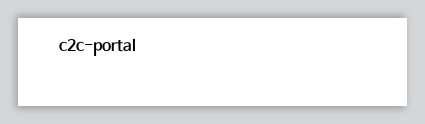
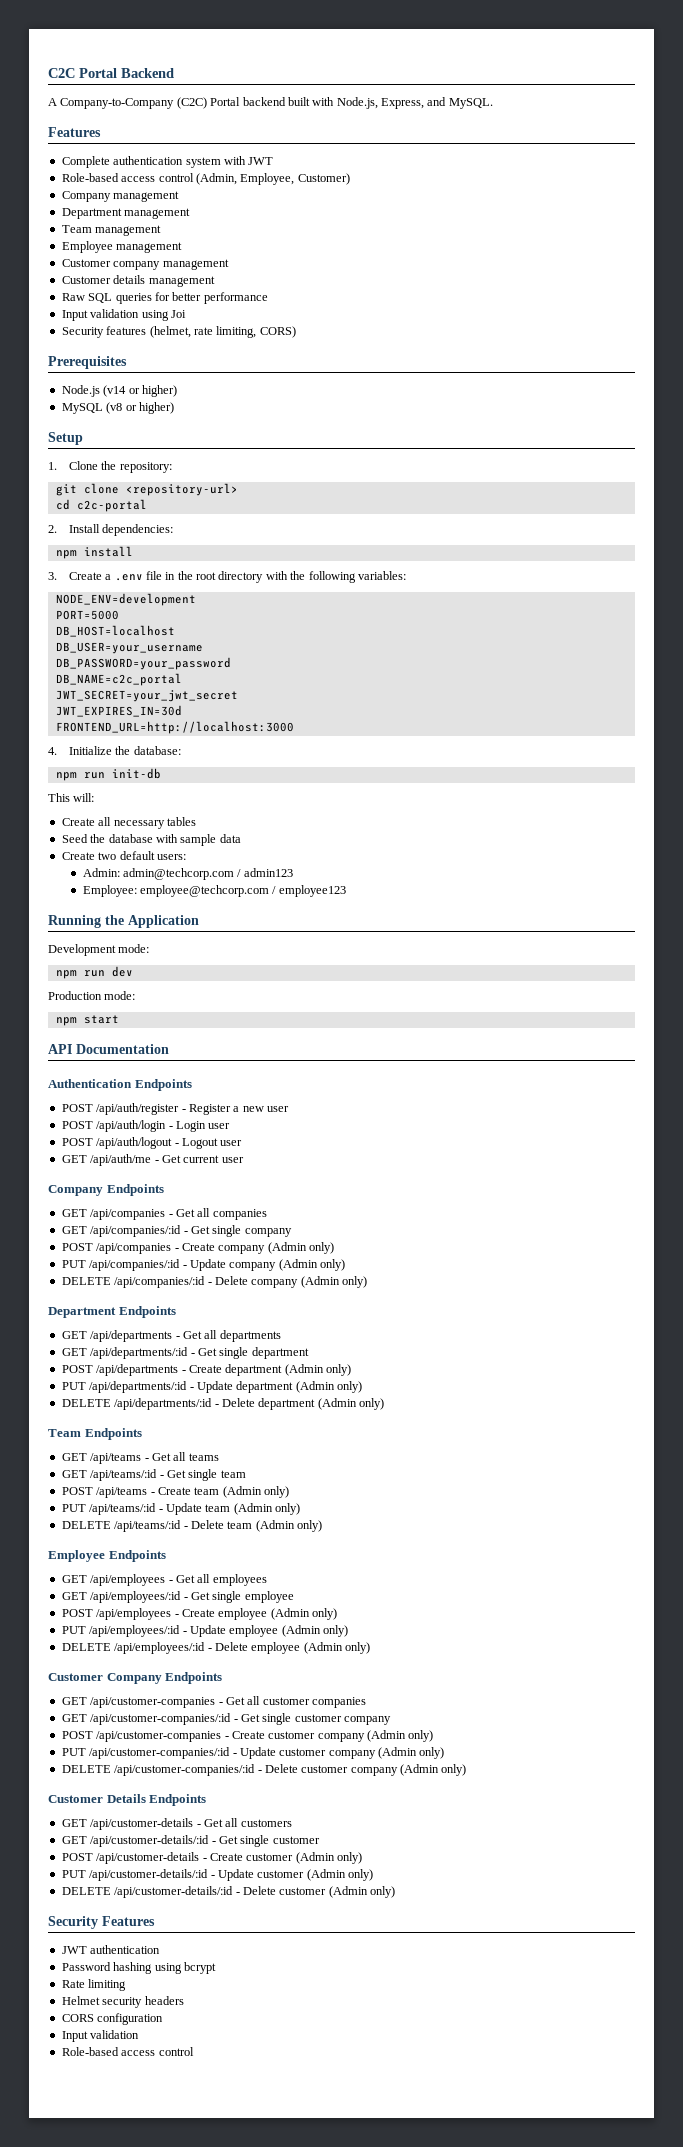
- c2c-portal
+ C2C Portal Backend
+ A Company-to-Company (C2C) Portal backend built with Node.js, Express, and MySQL.
+ Features
+ Complete authentication system with JWT
+ Role-based access control (Admin, Employee, Customer)
+ Company management
+ Department management
+ Team management
+ Employee management
+ Customer company management
+ Customer details management
+ Raw SQL queries for better performance
+ Input validation using Joi
+ Security features (helmet, rate limiting, CORS)
+ Prerequisites
+ Node.js (v14 or higher)
+ MySQL (v8 or higher)
+ Setup
+ 1. Clone the repository:
+ git clone <repository-url>
+ cd c2c-portal
+ 2. Install dependencies:
+ npm install
+ 3. Create a .env file in the root directory with the following variables:
+ NODE_ENV=development
+ PORT=5000
+ DB_HOST=localhost
+ DB_USER=your_username
+ DB_PASSWORD=your_password
+ DB_NAME=c2c_portal
+ JWT_SECRET=your_jwt_secret
+ JWT_EXPIRES_IN=30d
+ FRONTEND_URL=http://localhost:3000
+ 4. Initialize the database:
+ npm run init-db
+ This will:
+ Create all necessary tables
+ Seed the database with sample data
+ Create two default users:
+ Admin: admin@techcorp.com / admin123
+ Employee: employee@techcorp.com / employee123
+ Running the Application
+ Development mode:
+ npm run dev
+ Production mode:
+ npm start
+ API Documentation
+ Authentication Endpoints
+ POST /api/auth/register - Register a new user
+ POST /api/auth/login - Login user
+ POST /api/auth/logout - Logout user
+ GET /api/auth/me - Get current user
+ Company Endpoints
+ GET /api/companies - Get all companies
+ GET /api/companies/:id - Get single company
+ POST /api/companies - Create company (Admin only)
+ PUT /api/companies/:id - Update company (Admin only)
+ DELETE /api/companies/:id - Delete company (Admin only)
+ Department Endpoints
+ GET /api/departments - Get all departments
+ GET /api/departments/:id - Get single department
+ POST /api/departments - Create department (Admin only)
+ PUT /api/departments/:id - Update department (Admin only)
+ DELETE /api/departments/:id - Delete department (Admin only)
+ Team Endpoints
+ GET /api/teams - Get all teams
+ GET /api/teams/:id - Get single team
+ POST /api/teams - Create team (Admin only)
+ PUT /api/teams/:id - Update team (Admin only)
+ DELETE /api/teams/:id - Delete team (Admin only)
+ Employee Endpoints
+ GET /api/employees - Get all employees
+ GET /api/employees/:id - Get single employee
+ POST /api/employees - Create employee (Admin only)
+ PUT /api/employees/:id - Update employee (Admin only)
+ DELETE /api/employees/:id - Delete employee (Admin only)
+ Customer Company Endpoints
+ GET /api/customer-companies - Get all customer companies
+ GET /api/customer-companies/:id - Get single customer company
+ POST /api/customer-companies - Create customer company (Admin only)
+ PUT /api/customer-companies/:id - Update customer company (Admin only)
+ DELETE /api/customer-companies/:id - Delete customer company (Admin only)
+ Customer Details Endpoints
+ GET /api/customer-details - Get all customers
+ GET /api/customer-details/:id - Get single customer
+ POST /api/customer-details - Create customer (Admin only)
+ PUT /api/customer-details/:id - Update customer (Admin only)
+ DELETE /api/customer-details/:id - Delete customer (Admin only)
+ Security Features
+ JWT authentication
+ Password hashing using bcrypt
+ Rate limiting
+ Helmet security headers
+ CORS configuration
+ Input validation
+ Role-based access control

